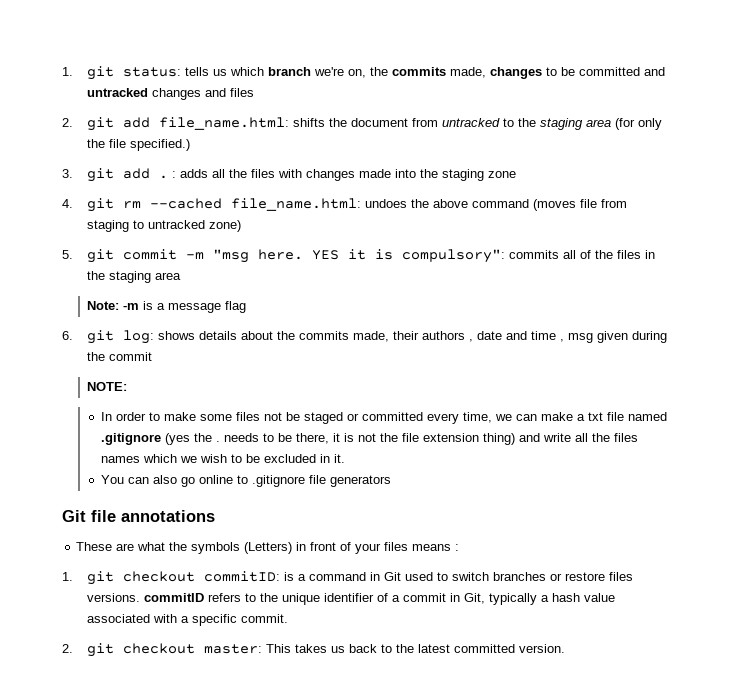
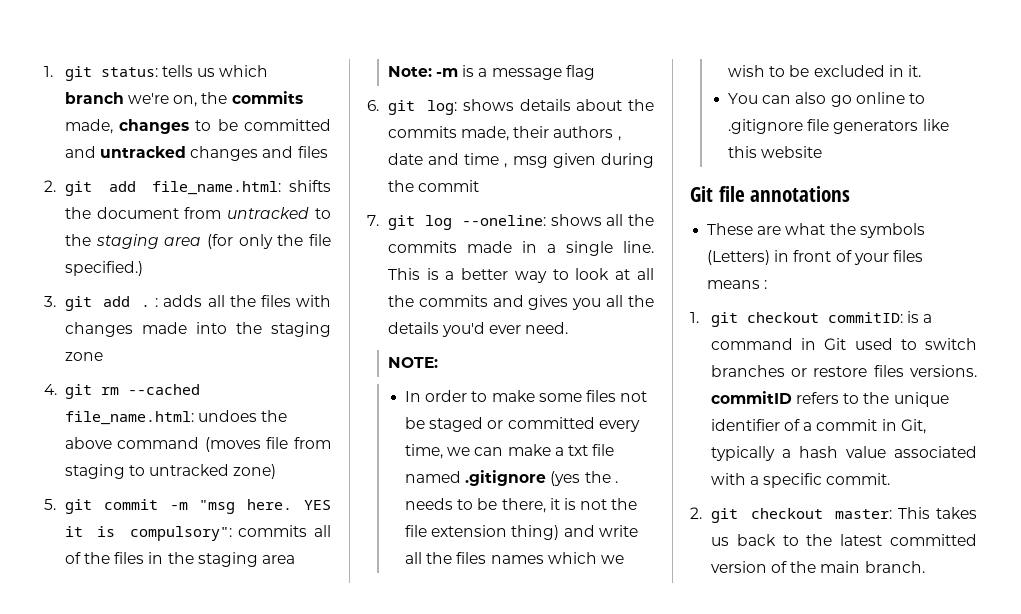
+ 7. git log --oneline: shows all the commits made in a single line. This is a better way to look at all the commits and gives you all the details you'd ever need.
- You can also go online to .gitignore file generators
+ You can also go online to .gitignore file generators like this website
- 2. git checkout master: This takes us back to the latest committed version.
+ 2. git checkout master: This takes us back to the latest committed version of the main branch.

